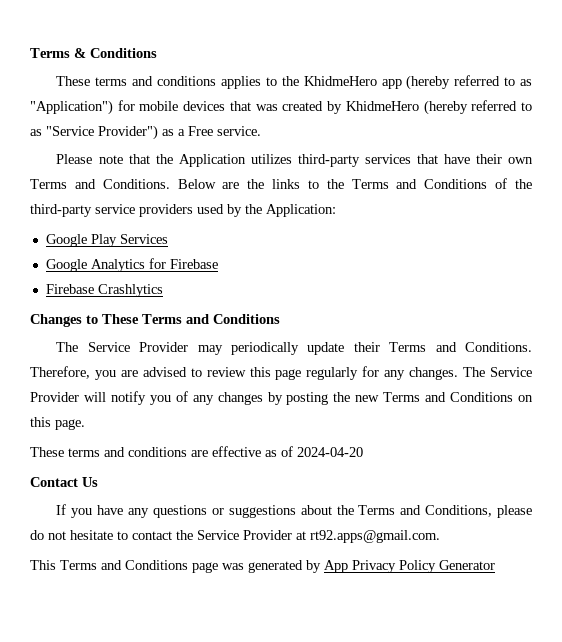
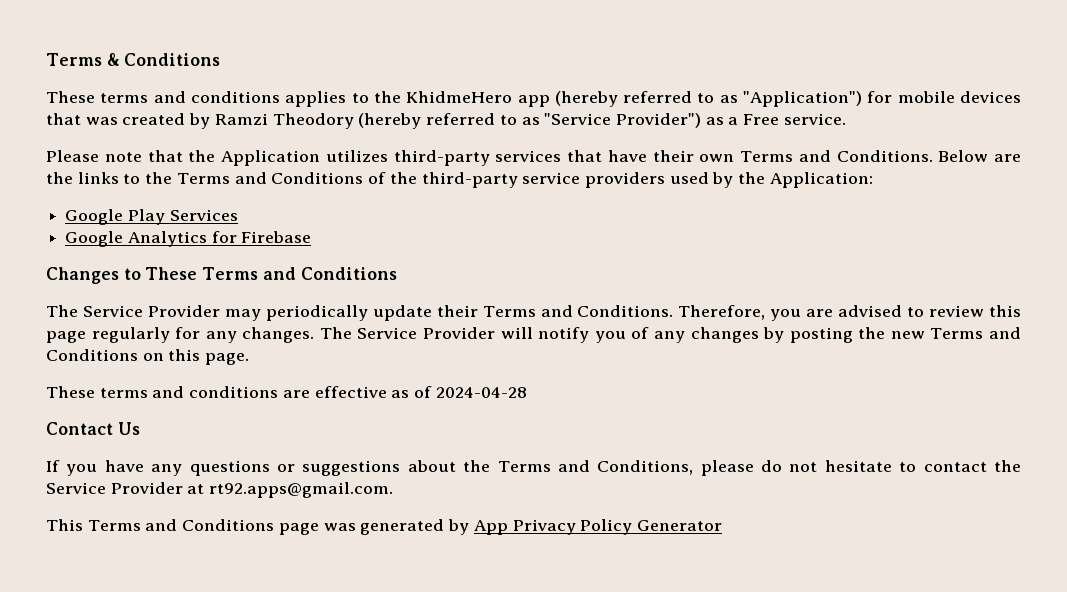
- These terms and conditions applies to the KhidmeHero app (hereby referred to as "Application") for mobile devices that was created by KhidmeHero (hereby referred to as "Service Provider") as a Free service.
+ These terms and conditions applies to the KhidmeHero app (hereby referred to as "Application") for mobile devices that was created by Ramzi Theodory (hereby referred to as "Service Provider") as a Free service.
- Firebase Crashlytics
- These terms and conditions are effective as of 2024-04-20
+ These terms and conditions are effective as of 2024-04-28

